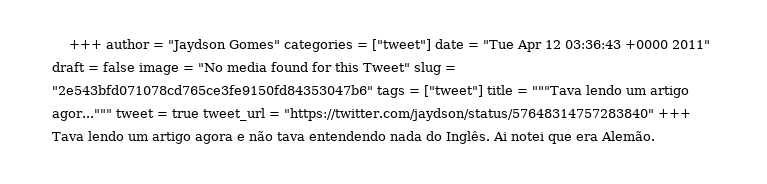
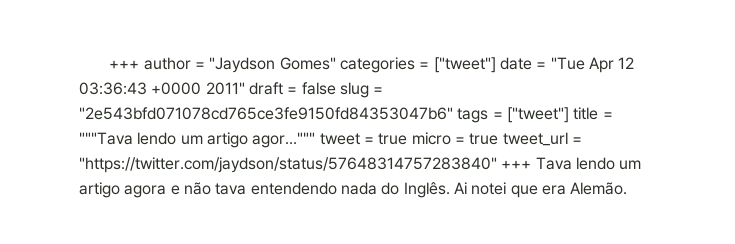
- +++ author = "Jaydson Gomes" categories = ["tweet"] date = "Tue Apr 12 03:36:43 +0000 2011" draft = false image = "No media found for this Tweet" slug = "2e543bfd071078cd765ce3fe9150fd84353047b6" tags = ["tweet"] title = """Tava lendo um artigo agor...""" tweet = true tweet_url = "https://twitter.com/jaydson/status/57648314757283840" +++ Tava lendo um artigo agora e não tava entendendo nada do Inglês.
+ +++ author = "Jaydson Gomes" categories = ["tweet"] date = "Tue Apr 12 03:36:43 +0000 2011" draft = false slug = "2e543bfd071078cd765ce3fe9150fd84353047b6" tags = ["tweet"] title = """Tava lendo um artigo agor...""" tweet = true micro = true tweet_url = "https://twitter.com/jaydson/status/57648314757283840" +++ Tava lendo um artigo agora e não tava entendendo nada do Inglês.

